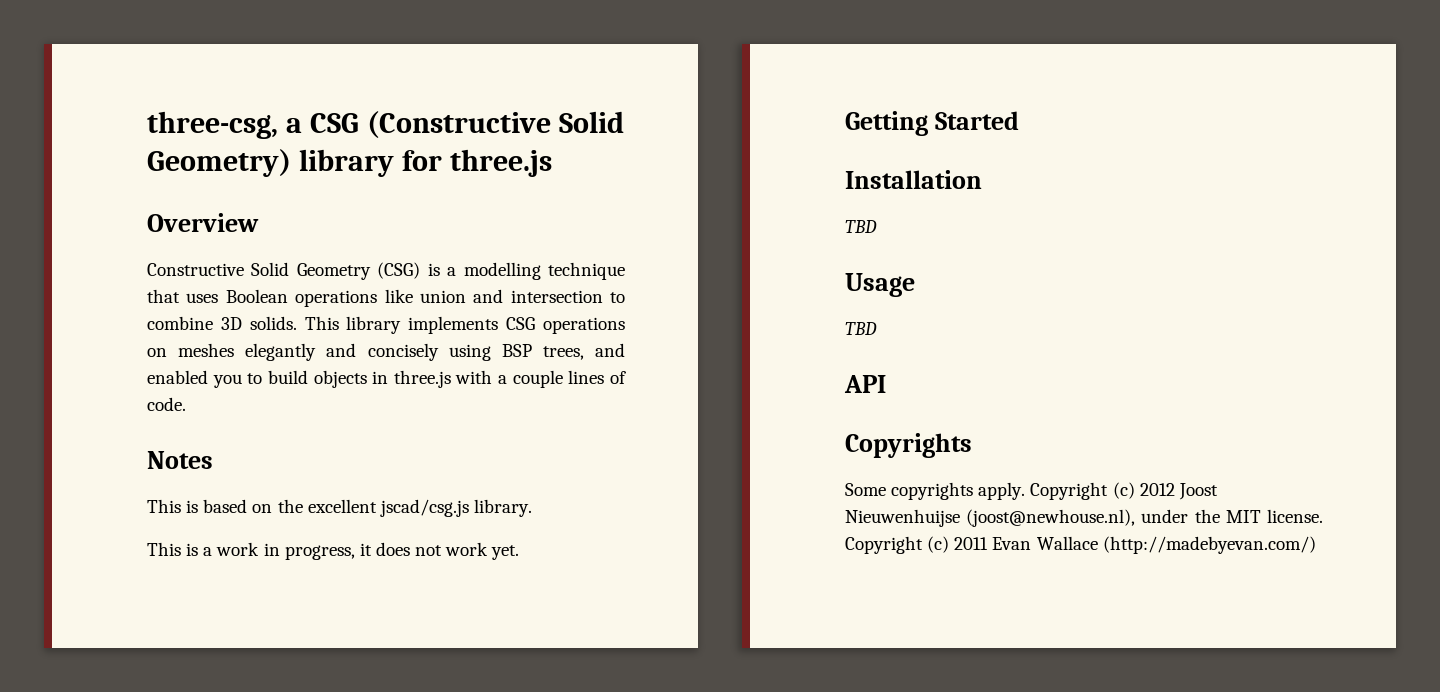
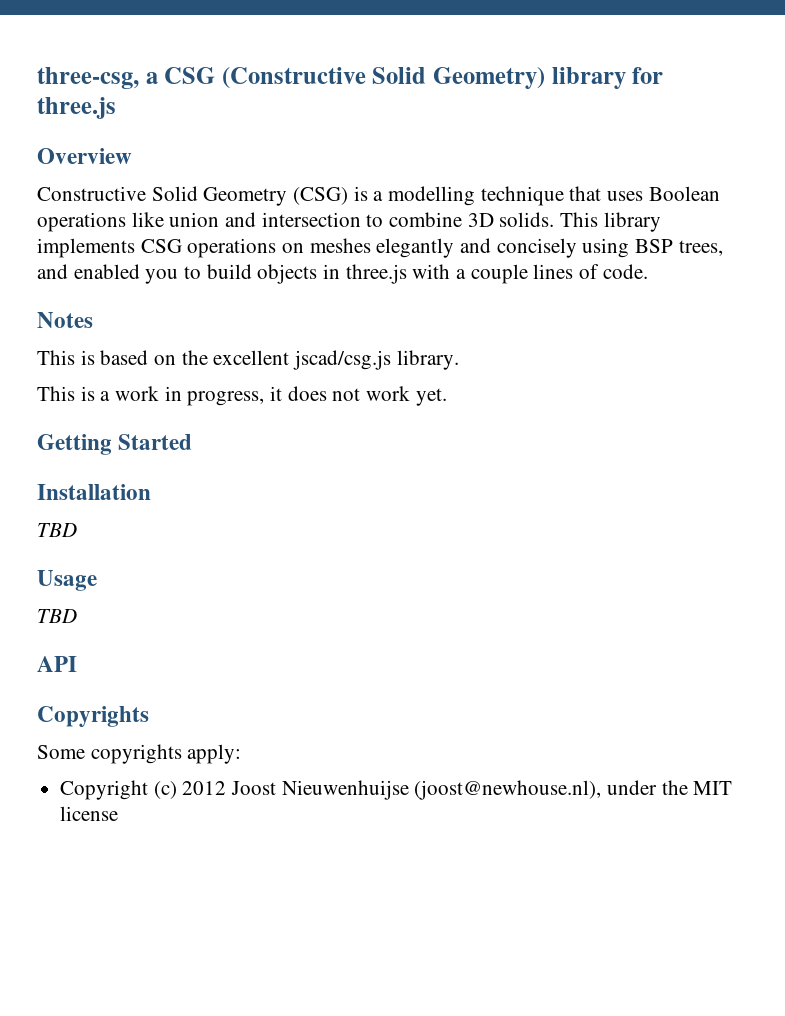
- Some copyrights apply. Copyright (c) 2012 Joost Nieuwenhuijse (joost@newhouse.nl), under the MIT license. Copyright (c) 2011 Evan Wallace (http://madebyevan.com/)
+ Some copyrights apply:
+ Copyright (c) 2012 Joost Nieuwenhuijse (joost@newhouse.nl), under the MIT license

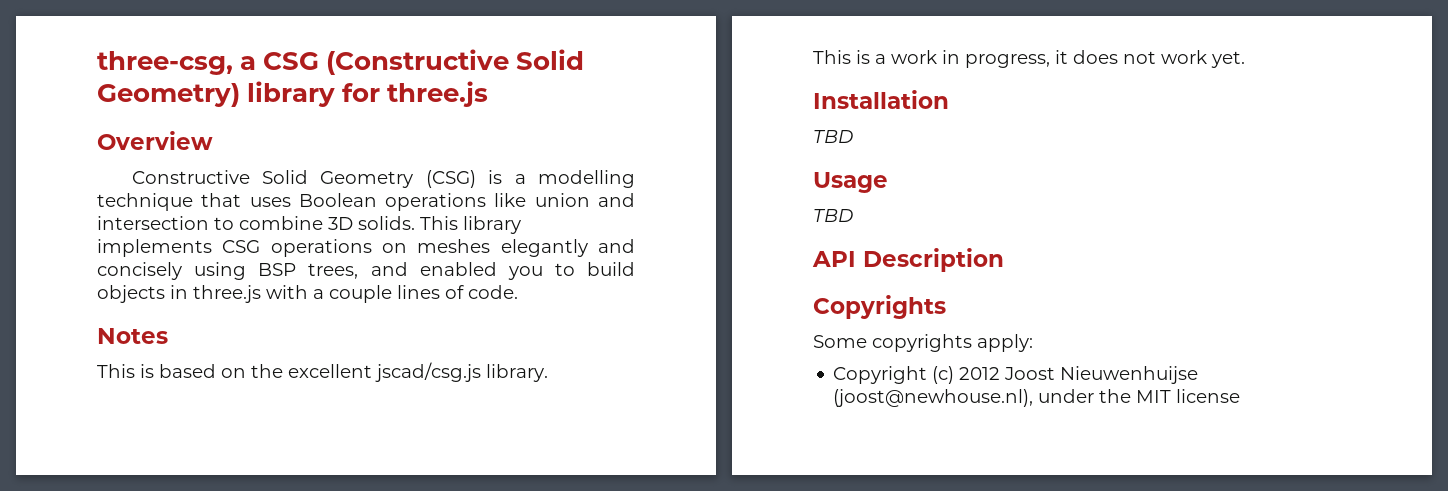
- Getting Started
- API
+ API Description

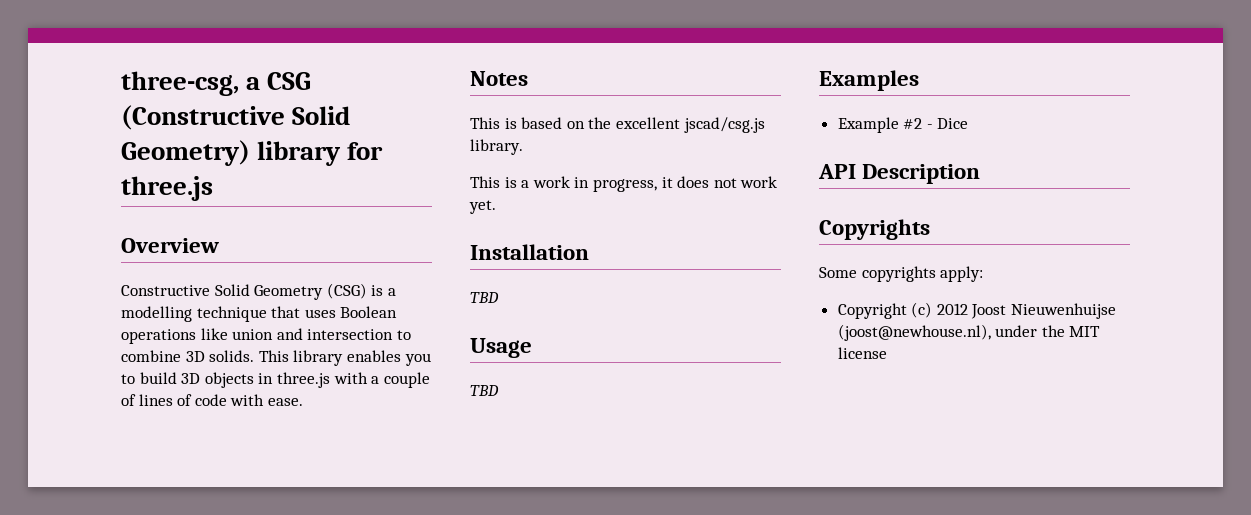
- This library implements CSG operations on meshes elegantly and concisely using BSP trees, and enabled you to build objects in three.js with a couple lines of code.
+ This library enables you to build 3D objects in three.js with a couple of lines of code with ease.
+ Examples
+ Example #2 - Dice

